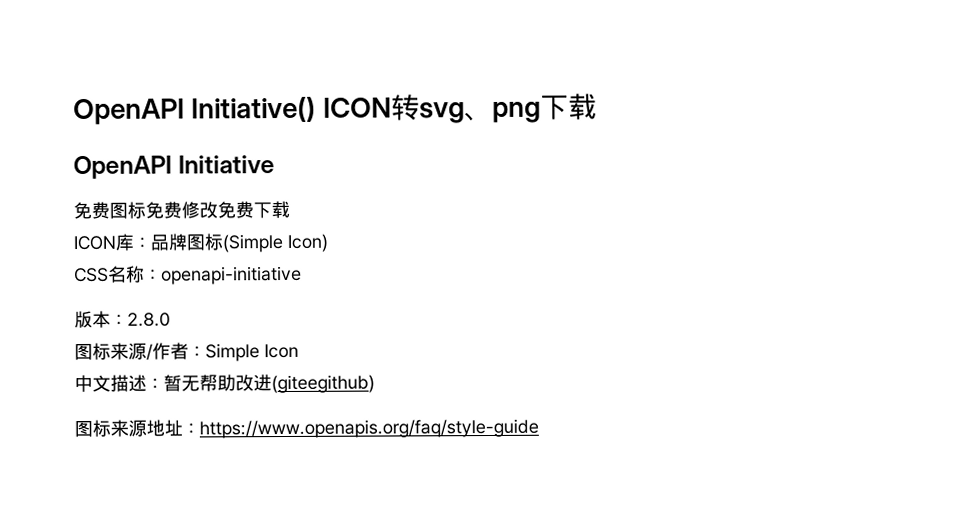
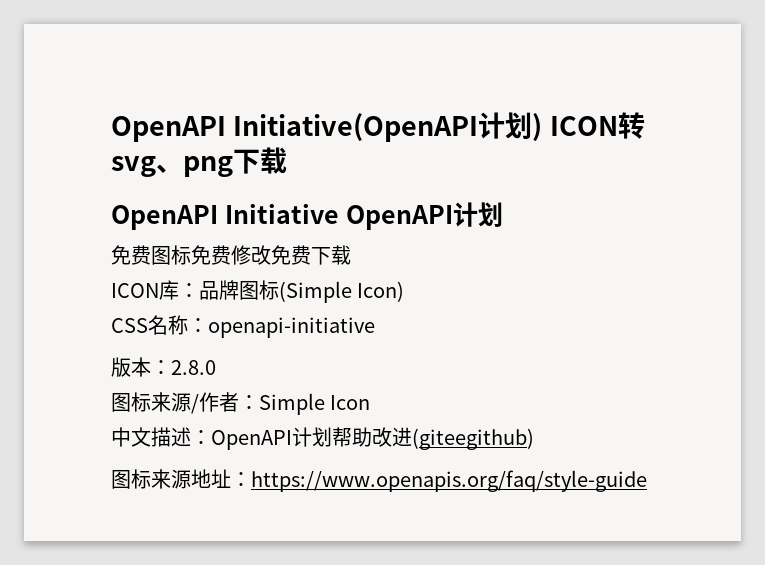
- OpenAPI Initiative() ICON转svg、png下载
+ OpenAPI Initiative(OpenAPI计划) ICON转svg、png下载
- OpenAPI Initiative
+ OpenAPI Initiative OpenAPI计划
- 中文描述：暂无帮助改进(giteegithub)
+ 中文描述：OpenAPI计划帮助改进(giteegithub)

